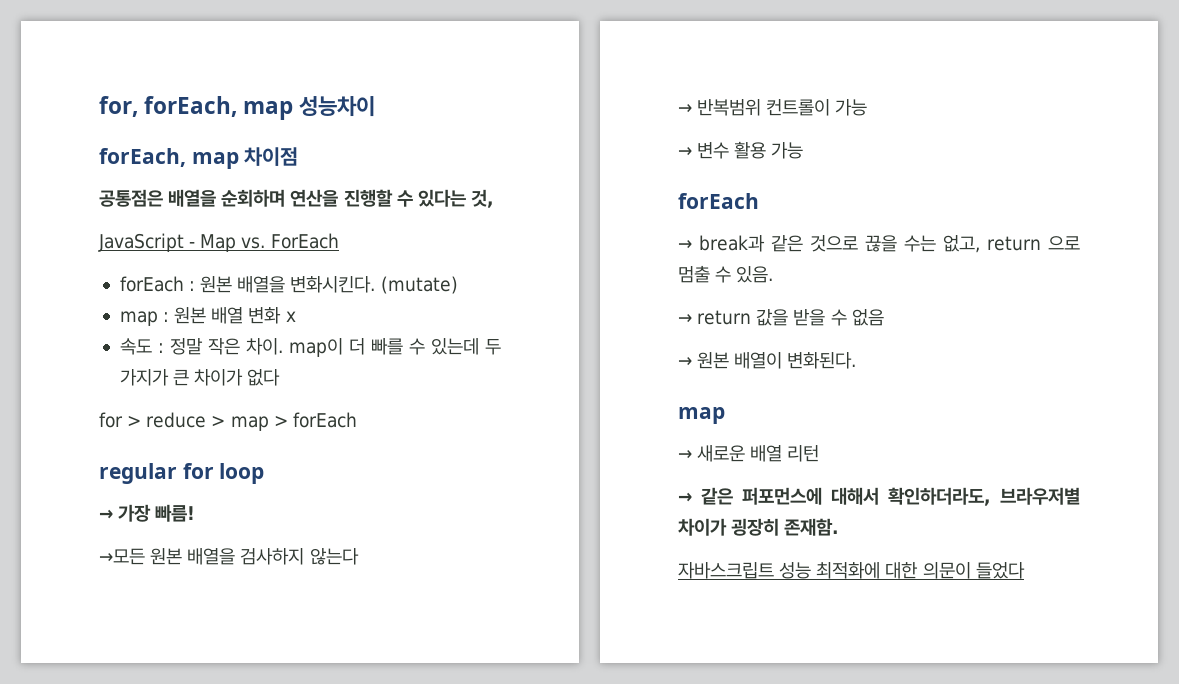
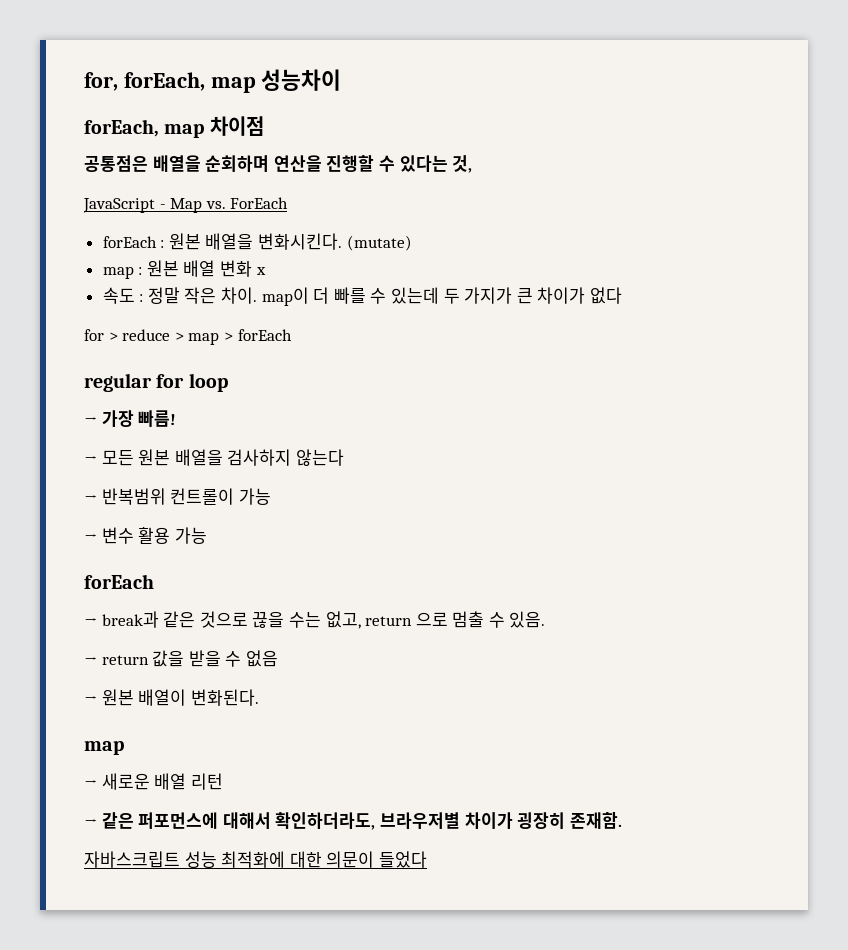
- →모든 원본 배열을 검사하지 않는다
+ → 모든 원본 배열을 검사하지 않는다

